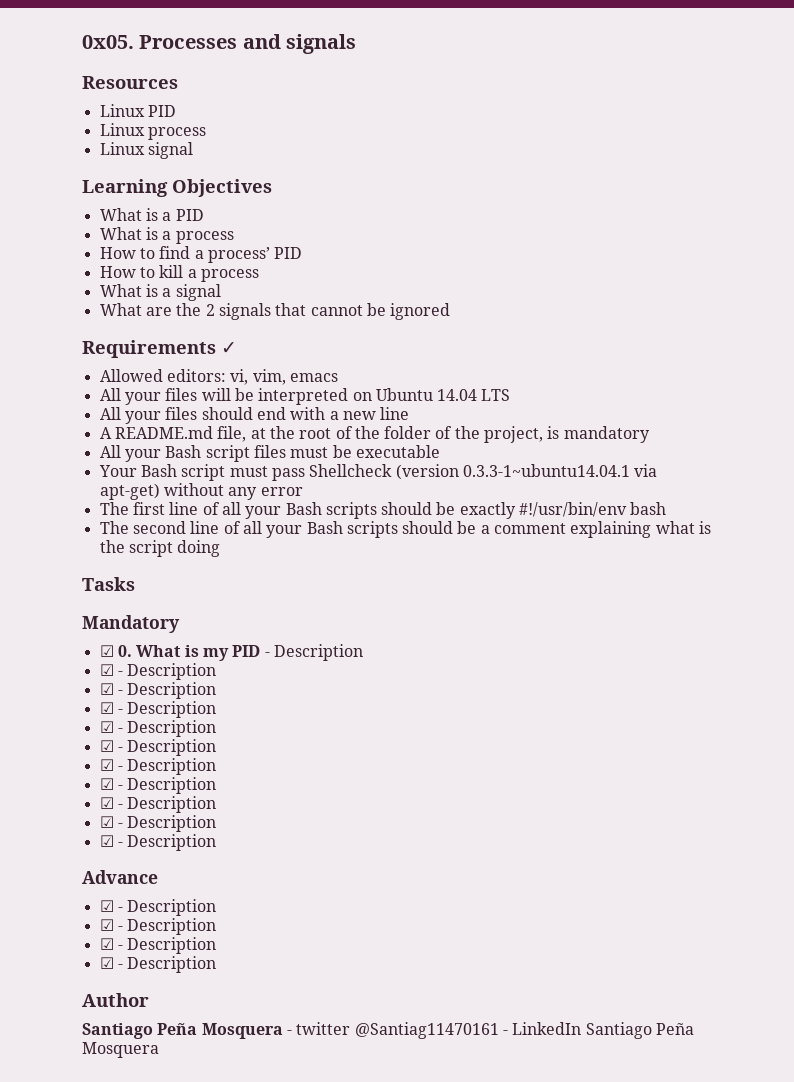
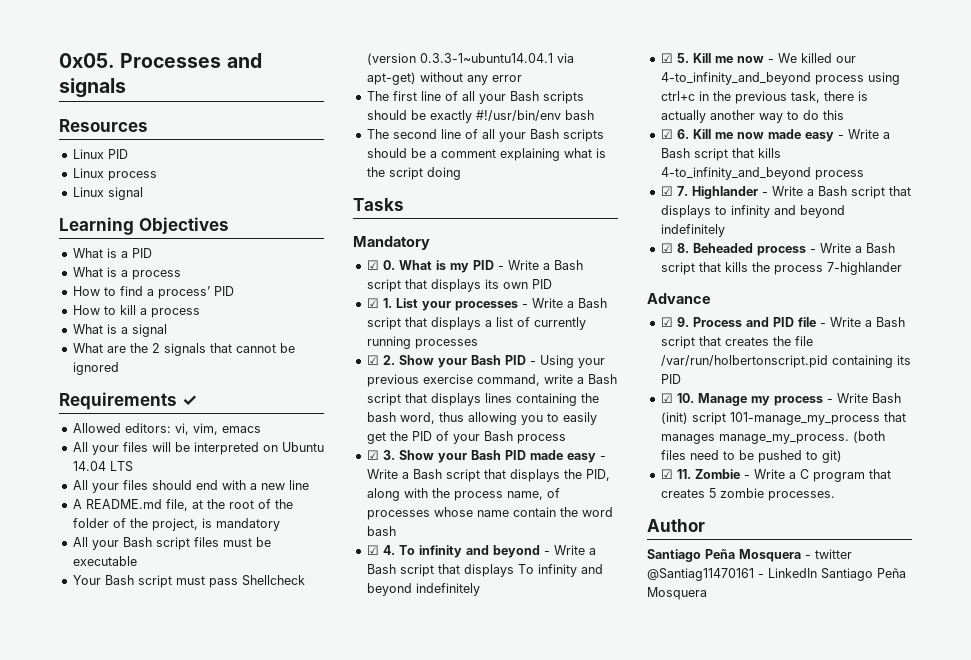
- ☑ 0. What is my PID - Description
- ☑ - Description
- ☑ - Description
- ☑ - Description
- ☑ - Description
- ☑ - Description
- ☑ - Description
- ☑ - Description
- ☑ - Description
- ☑ - Description
- ☑ - Description
+ ☑ 0. What is my PID - Write a Bash script that displays its own PID
+ ☑ 1. List your processes - Write a Bash script that displays a list of currently running processes
+ ☑ 2. Show your Bash PID - Using your previous exercise command, write a Bash script that displays lines containing the bash word, thus allowing you to easily get the PID of your Bash process
+ ☑ 3. Show your Bash PID made easy - Write a Bash script that displays the PID, along with the process name, of processes whose name contain the word bash
+ ☑ 4. To infinity and beyond - Write a Bash script that displays To infinity and beyond indefinitely
+ ☑ 5. Kill me now - We killed our 4-to_infinity_and_beyond process using ctrl+c in the previous task, there is actually another way to do this
+ ☑ 6. Kill me now made easy - Write a Bash script that kills 4-to_infinity_and_beyond process
+ ☑ 7. Highlander - Write a Bash script that displays to infinity and beyond indefinitely
+ ☑ 8. Beheaded process - Write a Bash script that kills the process 7-highlander
  Advance
- ☑ - Description
- ☑ - Description
- ☑ - Description
- ☑ - Description
+ ☑ 9. Process and PID file - Write a Bash script that creates the file /var/run/holbertonscript.pid containing its PID
+ ☑ 10. Manage my process - Write Bash (init) script 101-manage_my_process that manages manage_my_process. (both files need to be pushed to git)
+ ☑ 11. Zombie - Write a C program that creates 5 zombie processes.

